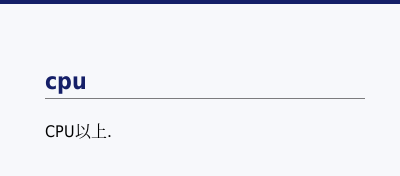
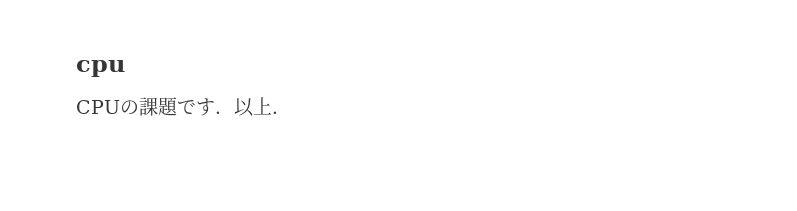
- CPU以上．
+ CPUの課題です．以上．

